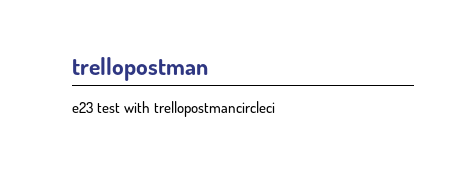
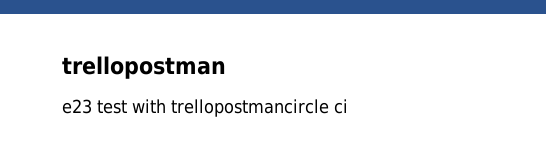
- e23 test with trellopostmancircleci
+ e23 test with trellopostmancircle ci

